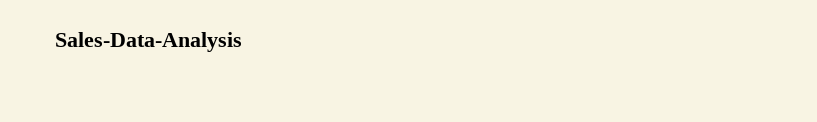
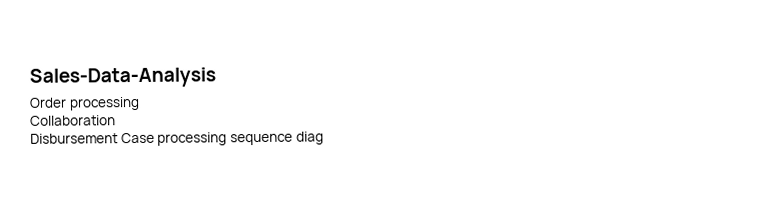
+ Order processing
+ Collaboration
+ Disbursement Case processing sequence diag

